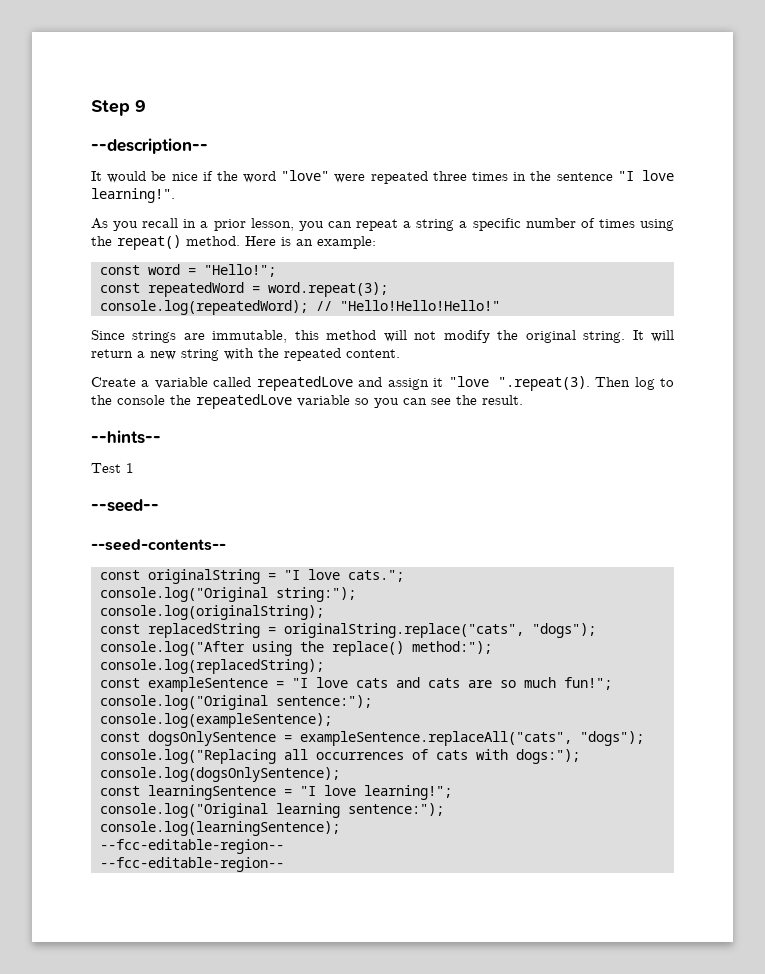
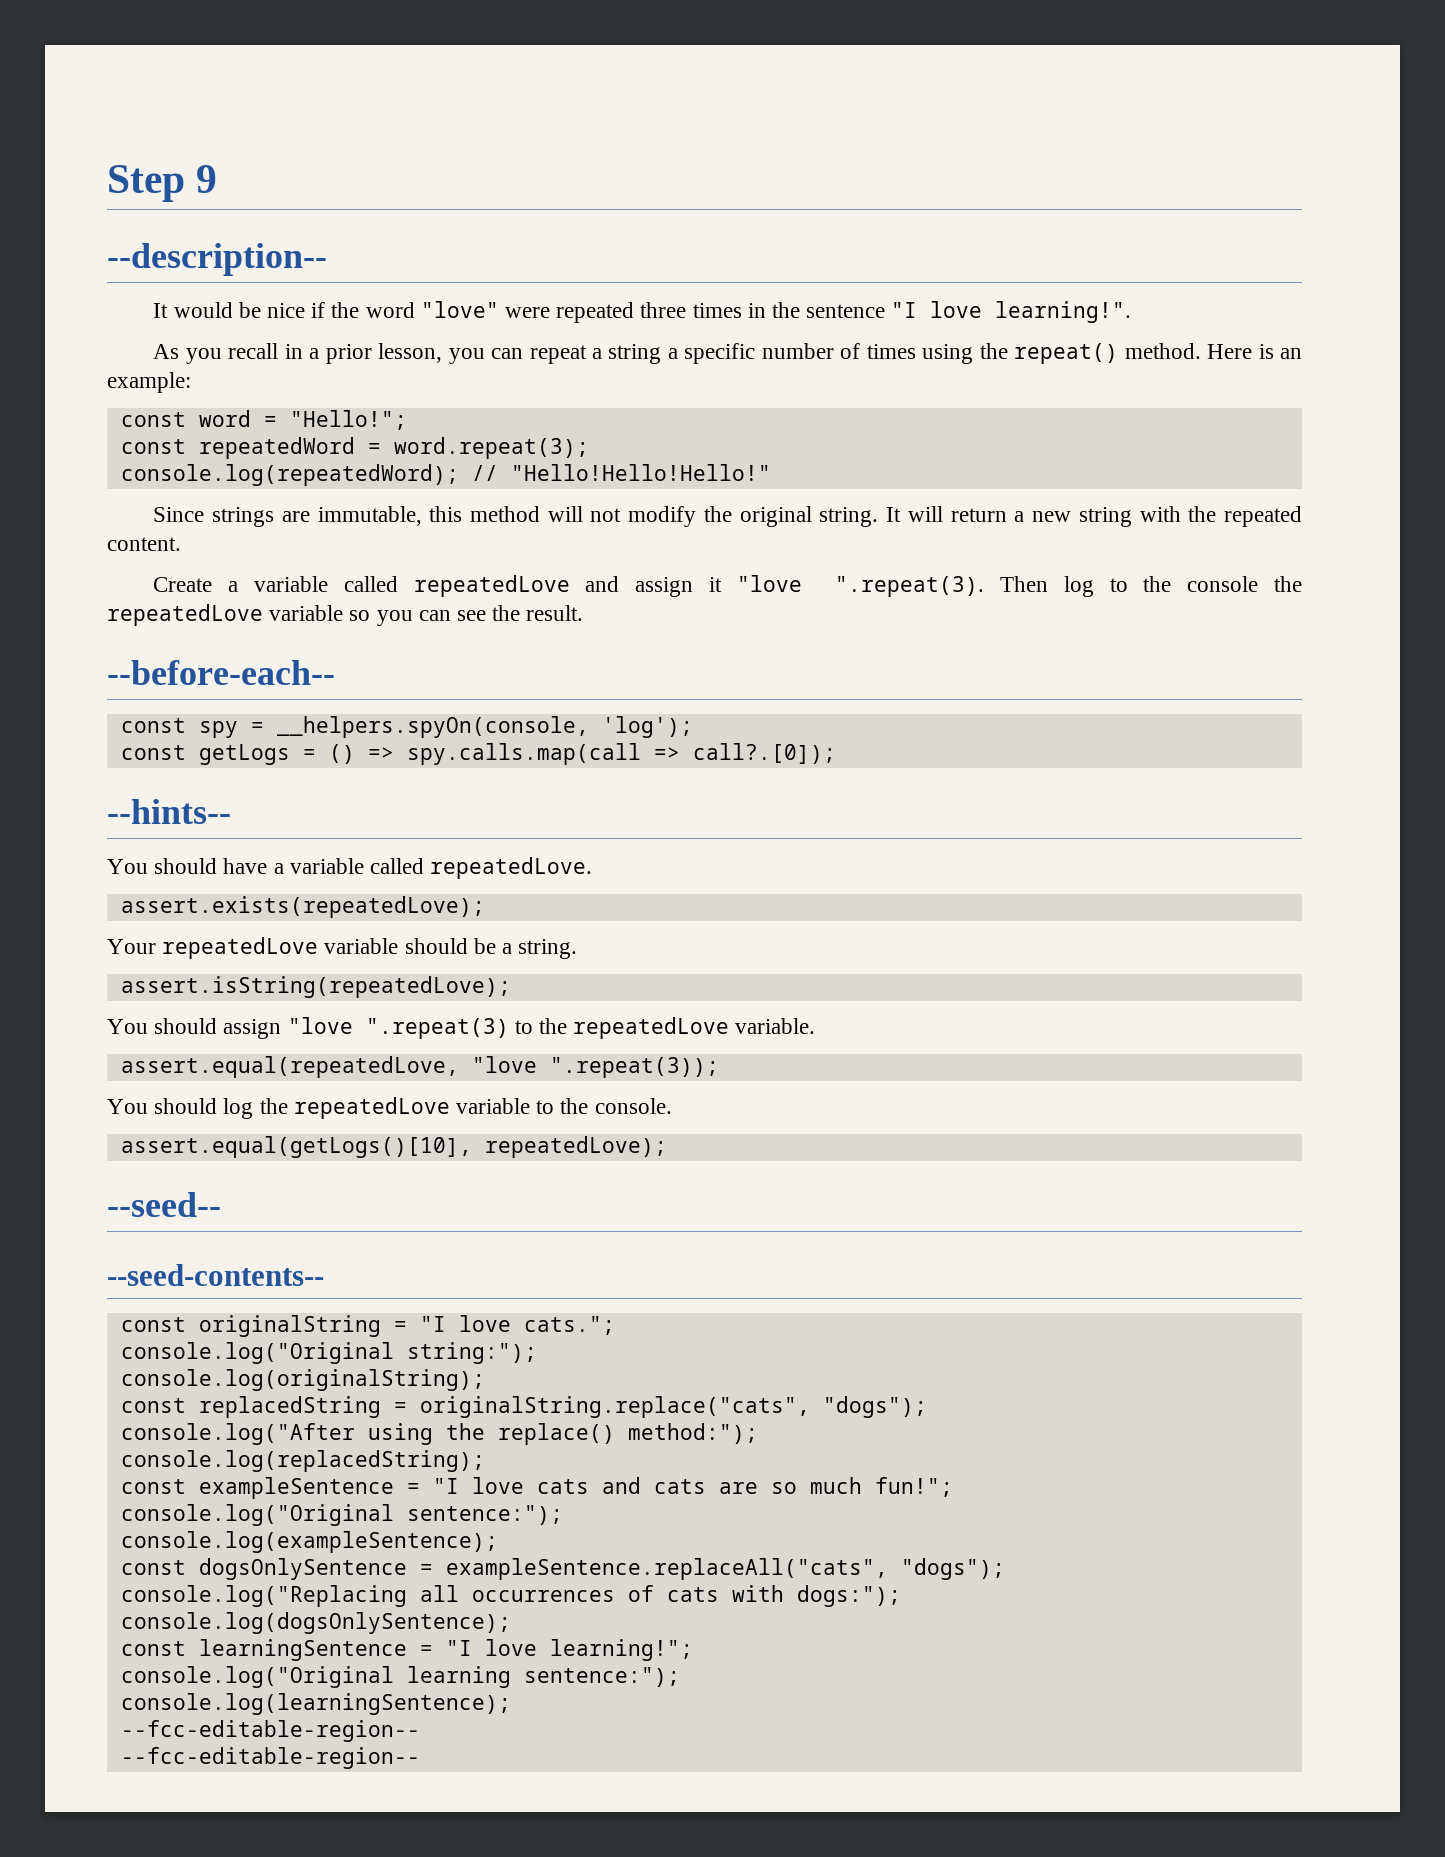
+ --before-each--
+ const spy = __helpers.spyOn(console, 'log');
+ const getLogs = () => spy.calls.map(call => call?.[0]);
  --hints--
- Test 1
+ You should have a variable called repeatedLove.
+ assert.exists(repeatedLove);
+ Your repeatedLove variable should be a string.
+ assert.isString(repeatedLove);
+ You should assign "love ".repeat(3) to the repeatedLove variable.
+ assert.equal(repeatedLove, "love ".repeat(3));
+ You should log the repeatedLove variable to the console.
+ assert.equal(getLogs()[10], repeatedLove);

